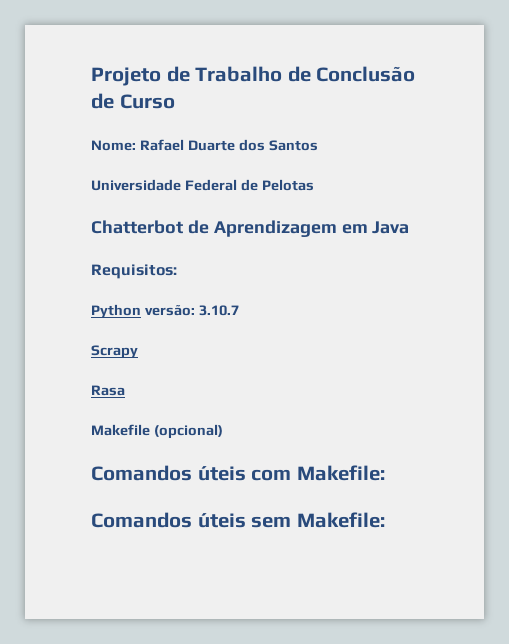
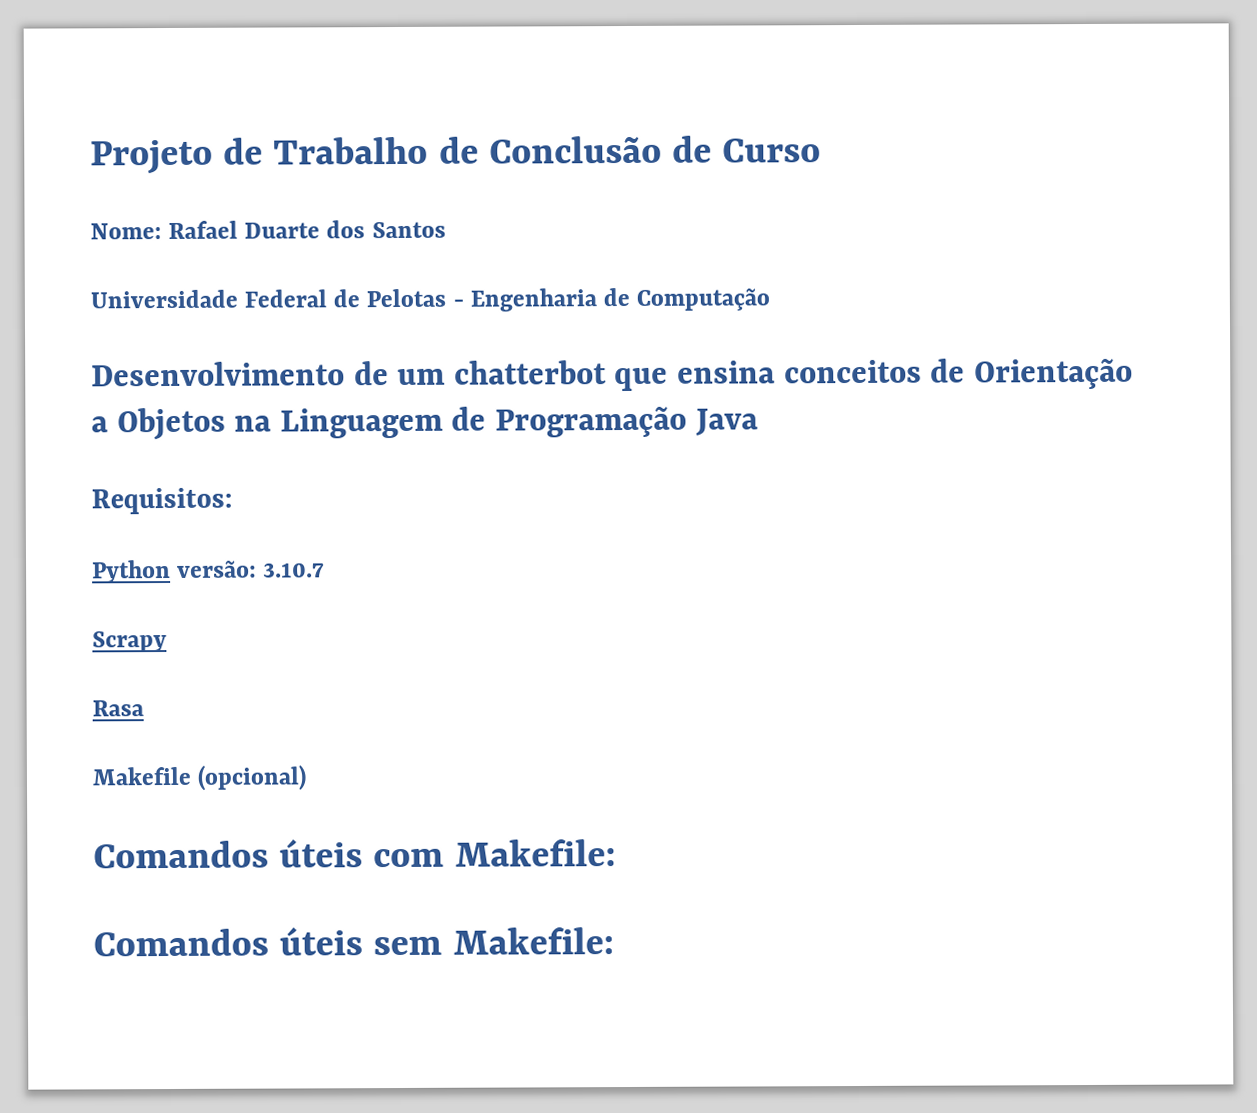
- Universidade Federal de Pelotas
- Chatterbot de Aprendizagem em Java
+ Universidade Federal de Pelotas - Engenharia de Computação
+ Desenvolvimento de um chatterbot que ensina conceitos de Orientação a Objetos na Linguagem de Programação Java

